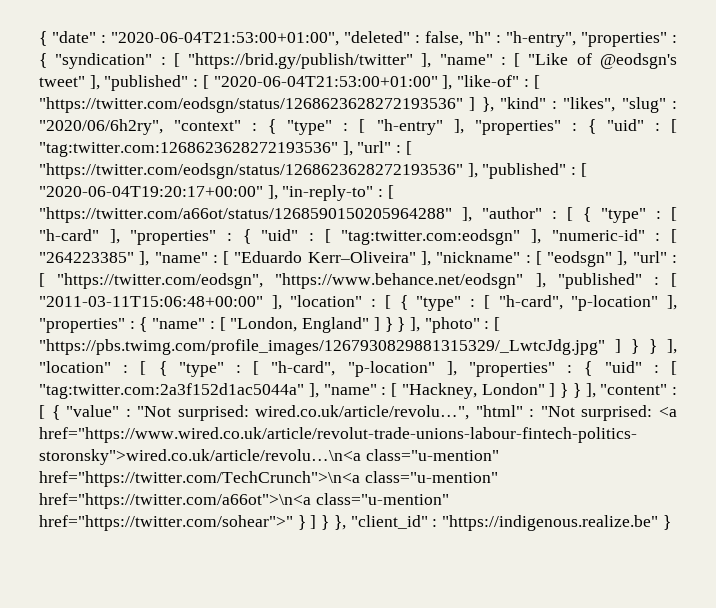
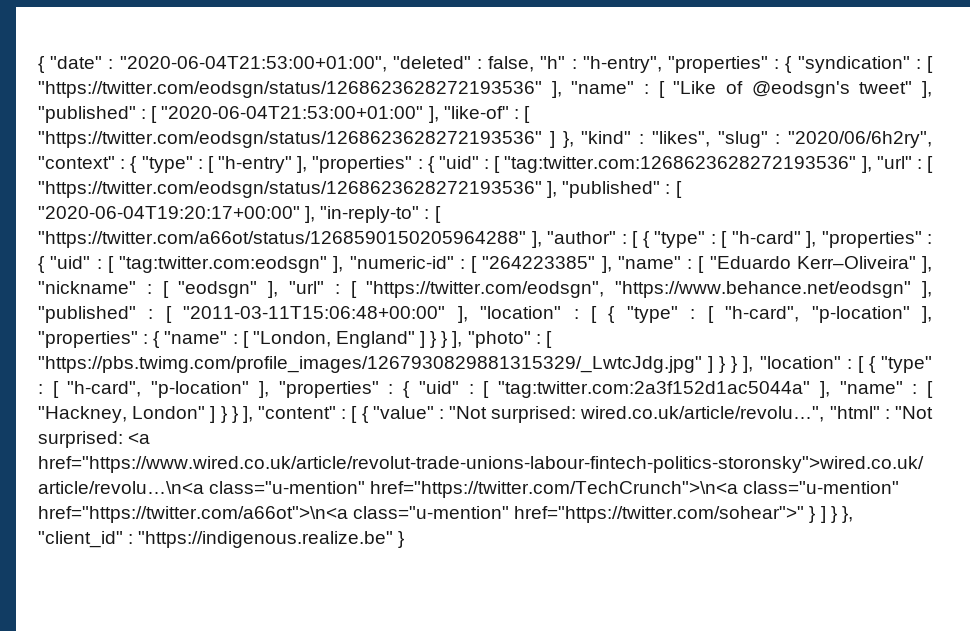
- [ "https://brid.gy/publish/twitter" ], "name" :
+ [ "https://twitter.com/eodsgn/status/1268623628272193536" ], "name" :

